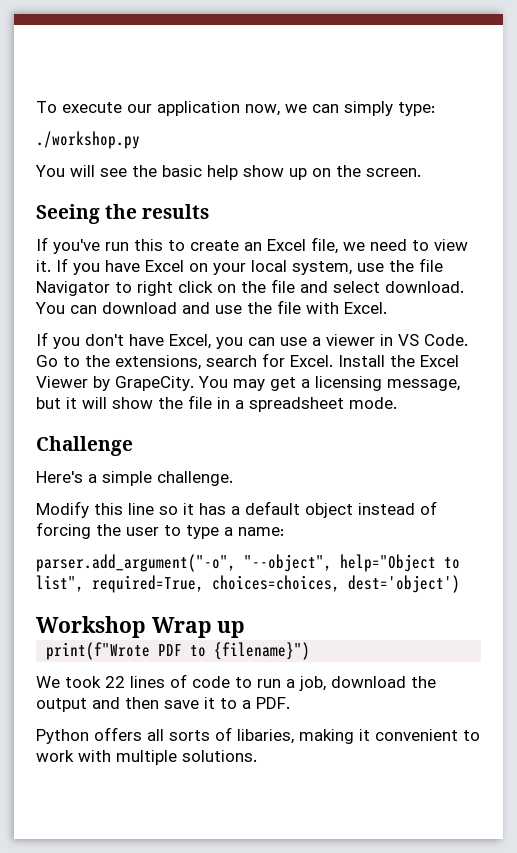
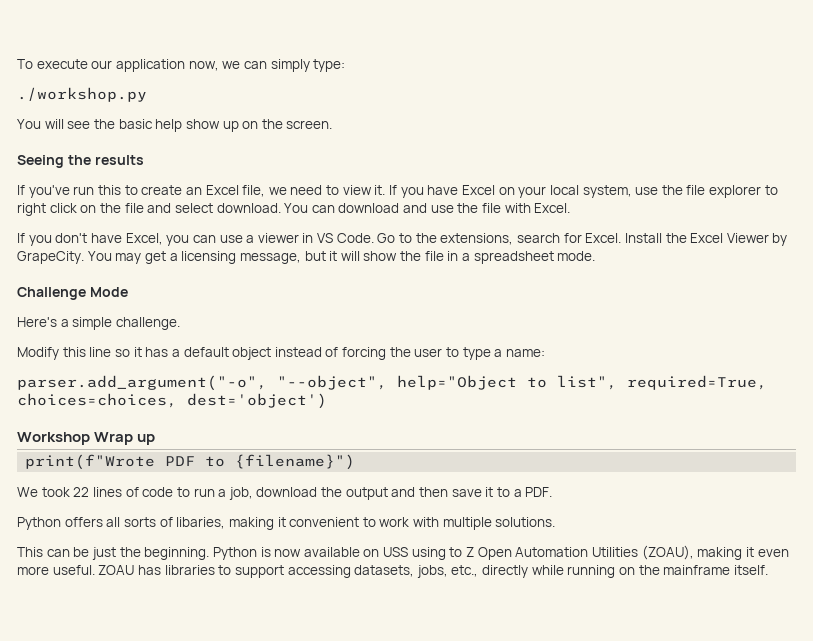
- If you have Excel on your local system, use the file Navigator to right click on the file and select download.
+ If you have Excel on your local system, use the file explorer to right click on the file and select download.
- Challenge
+ Challenge Mode
+ This can be just the beginning. Python is now available on USS using to Z Open Automation Utilities (ZOAU), making it even more useful. ZOAU has libraries to support accessing datasets, jobs, etc., directly while running on the mainframe itself.

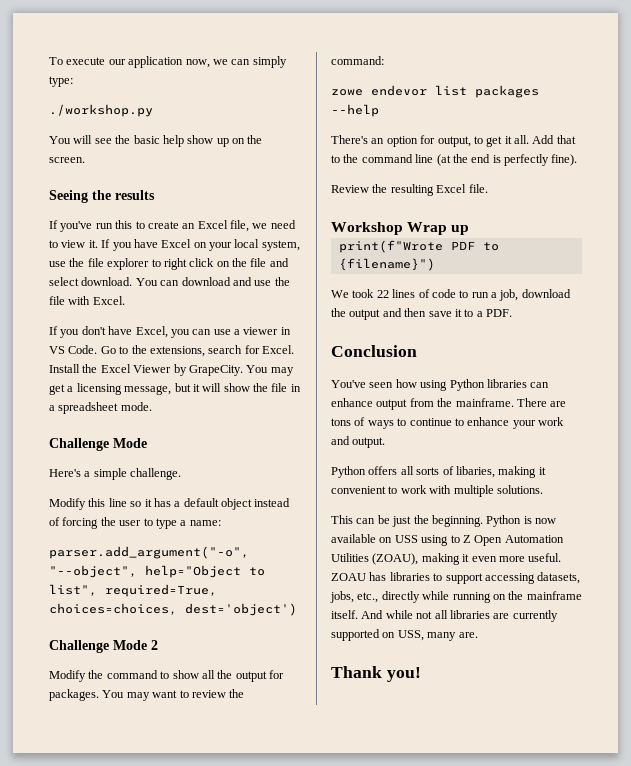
+ Challenge Mode 2
+ Modify the command to show all the output for packages. You may want to review the command:
+ zowe endevor list packages --help
+ There's an option for output, to get it all. Add that to the command line (at the end is perfectly fine).
+ Review the resulting Excel file.
+ Conclusion
+ You've seen how using Python libraries can enhance output from the mainframe. There are tons of ways to continue to enhance your work and output.
+ And while not all libraries are currently supported on USS, many are.
+ Thank you!

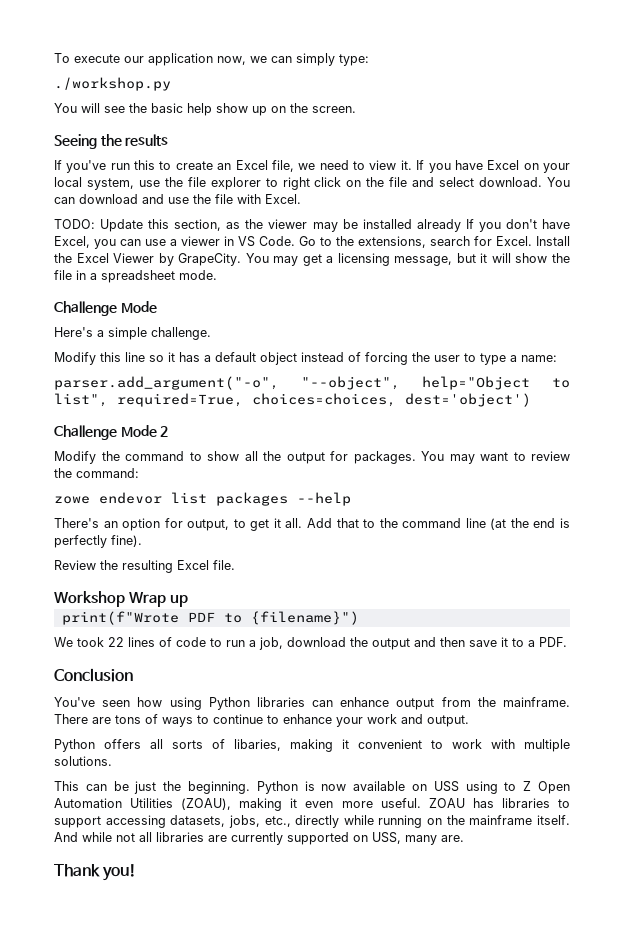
- If you don't have Excel, you can use a viewer in VS Code.
+ TODO: Update this section, as the viewer may be installed already If you don't have Excel, you can use a viewer in VS Code.

